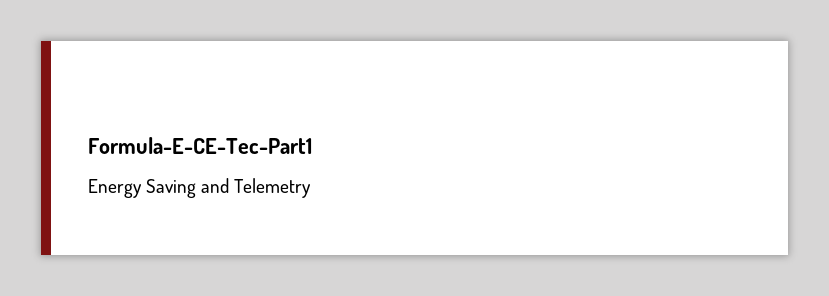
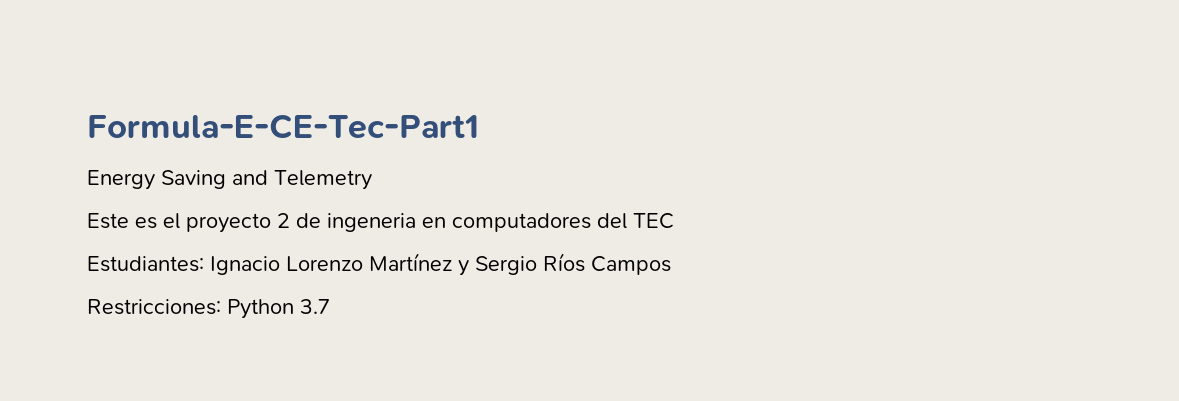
+ Este es el proyecto 2 de ingeneria en computadores del TEC
+ Estudiantes: Ignacio Lorenzo Martínez y Sergio Ríos Campos
+ Restricciones: Python 3.7

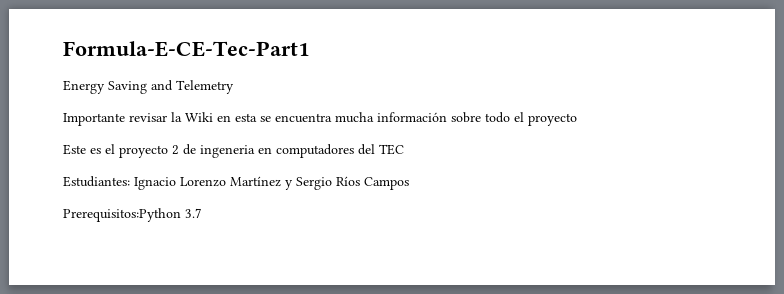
+ Importante revisar la Wiki en esta se encuentra mucha información sobre todo el proyecto
- Restricciones: Python 3.7
+ Prerequisitos:Python 3.7

